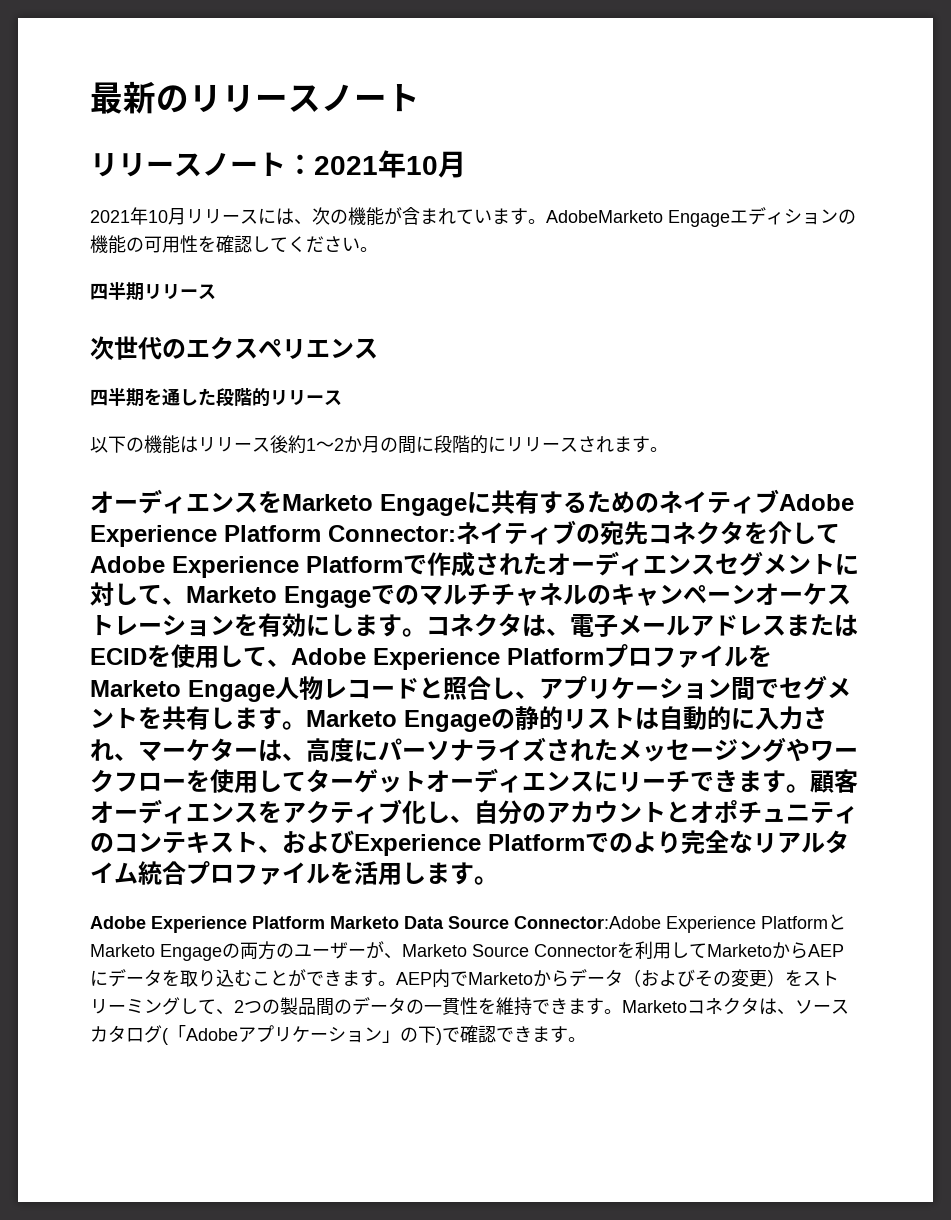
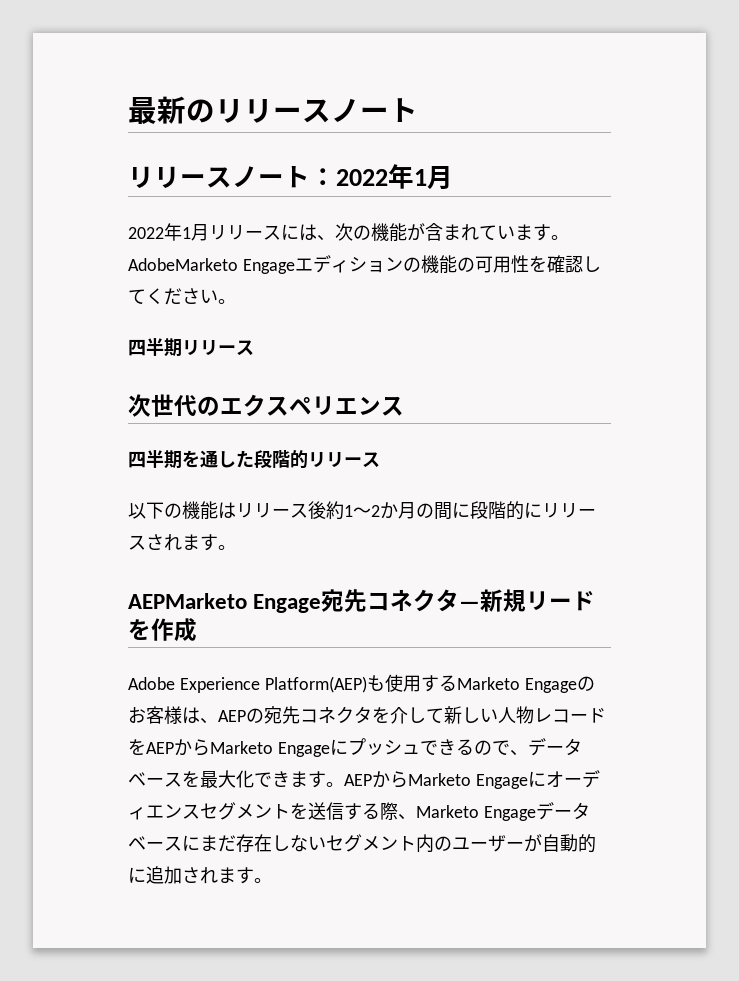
- リリースノート：2021年10月
- 2021年10月リリースには、次の機能が含まれています。
+ リリースノート：2022年1月
+ 2022年1月リリースには、次の機能が含まれています。
- オーディエンスをMarketo Engageに共有するためのネイティブAdobe Experience Platform Connector:ネイティブの宛先コネクタを介してAdobe Experience Platformで作成されたオーディエンスセグメントに対して、Marketo Engageでのマルチチャネルのキャンペーンオーケストレーションを有効にします。コネクタは、電子メールアドレスまたはECIDを使用して、Adobe Experience PlatformプロファイルをMarketo Engage人物レコードと照合し、アプリケーション間でセグメントを共有します。Marketo Engageの静的リストは自動的に入力され、マーケターは、高度にパーソナライズされたメッセージングやワークフローを使用してターゲットオーディエンスにリーチできます。顧客オーディエンスをアクティブ化し、自分のアカウントとオポチュニティのコンテキスト、およびExperience Platformでのより完全なリアルタイム統合プロファイルを活用します。
- Adobe Experience Platform Marketo Data Source Connector:Adobe Experience PlatformとMarketo Engageの両方のユーザーが、Marketo Source Connectorを利用してMarketoからAEPにデータを取り込むことができます。AEP内でMarketoからデータ（およびその変更）をストリーミングして、2つの製品間のデータの一貫性を維持できます。Marketoコネクタは、ソースカタログ(「Adobeアプリケーション」の下)で確認できます。
+ AEPMarketo Engage宛先コネクタ—新規リードを作成
+ Adobe Experience Platform(AEP)も使用するMarketo Engageのお客様は、AEPの宛先コネクタを介して新しい人物レコードをAEPからMarketo Engageにプッシュできるので、データベースを最大化できます。AEPからMarketo Engageにオーディエンスセグメントを送信する際、Marketo Engageデータベースにまだ存在しないセグメント内のユーザーが自動的に追加されます。

